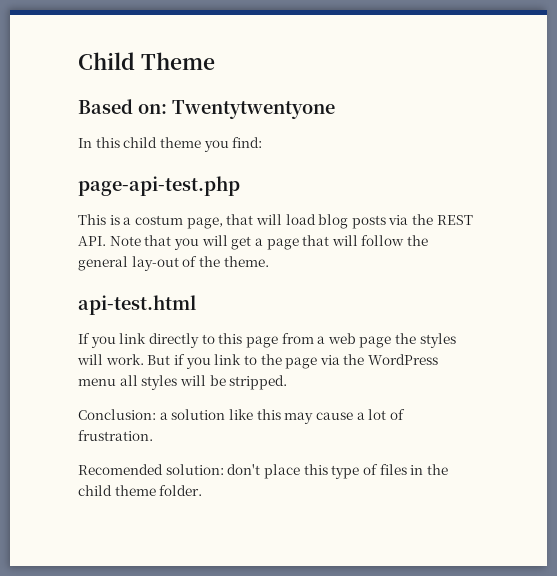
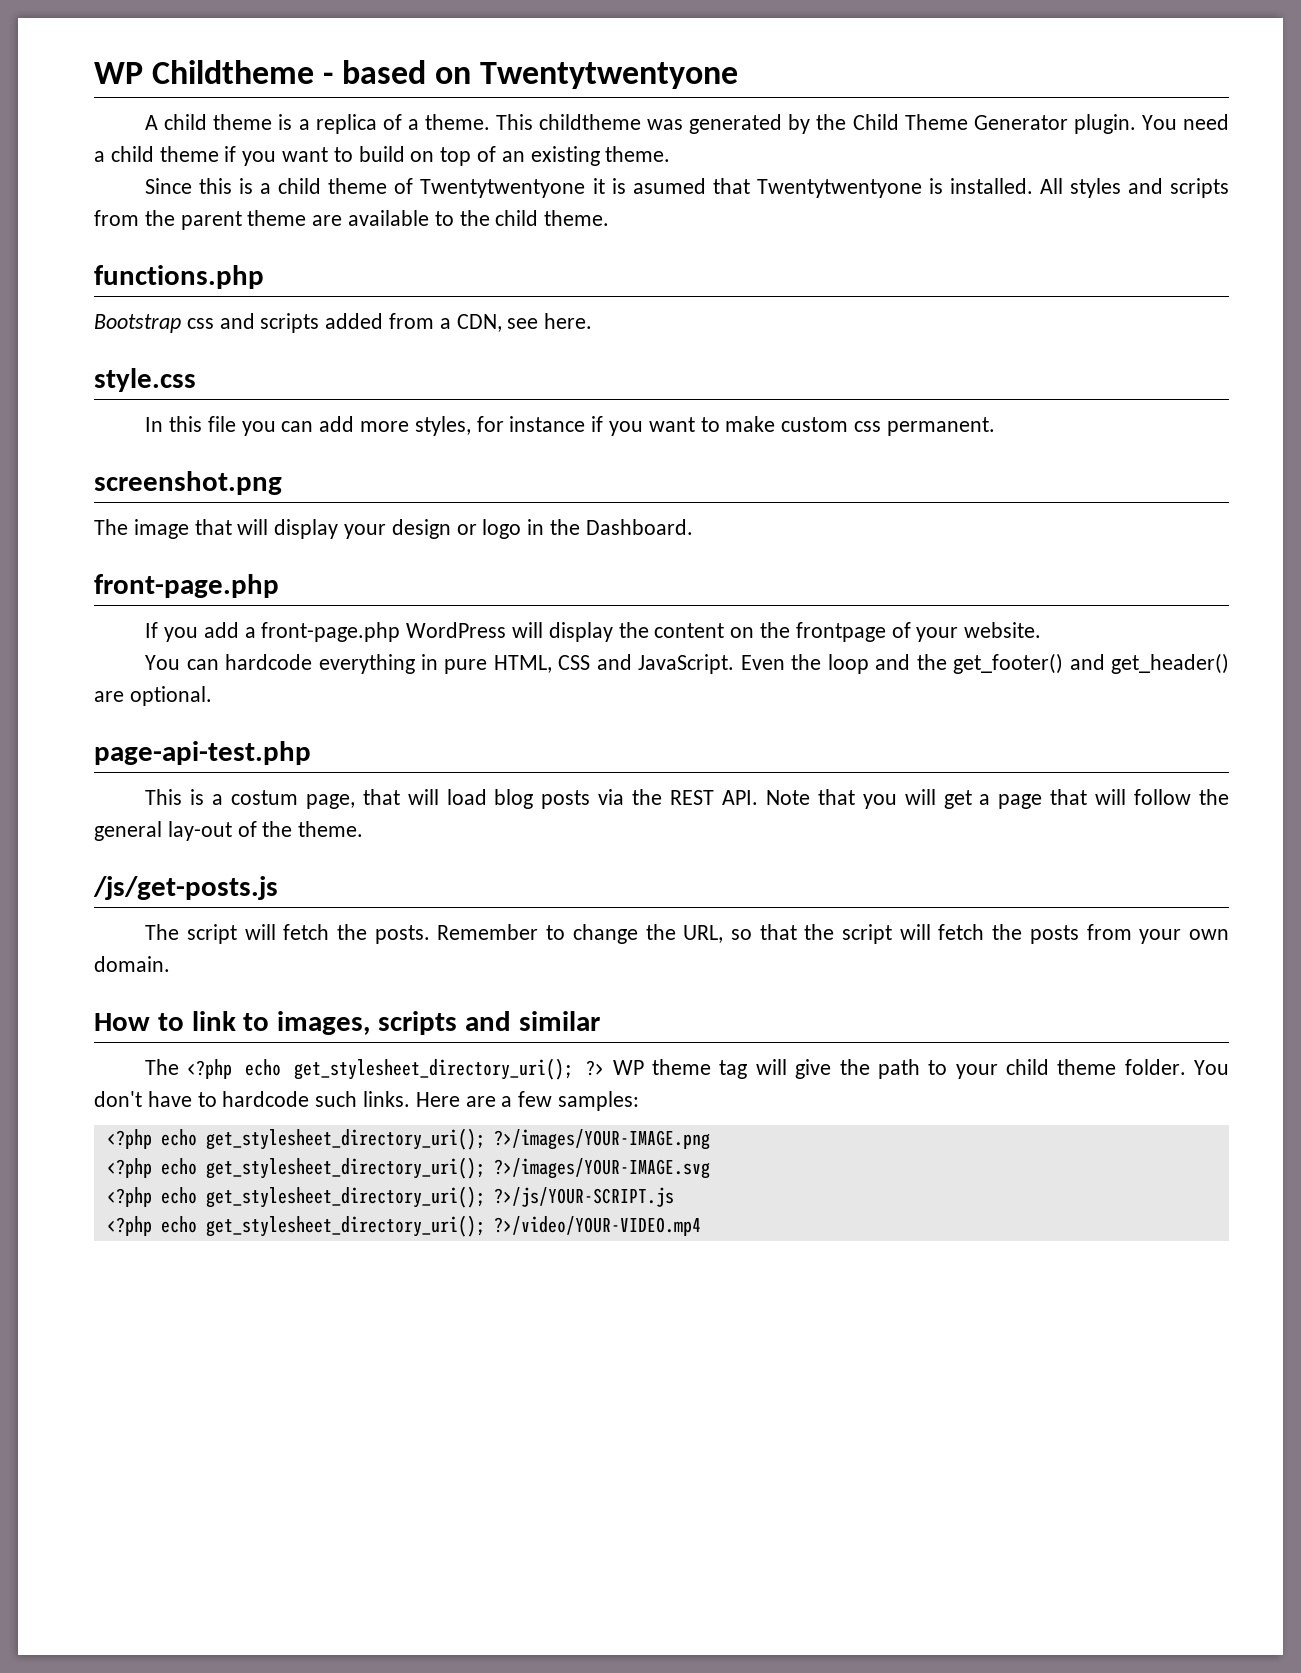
- Child Theme
- Based on: Twentytwentyone
- In this child theme you find:
+ WP Childtheme - based on Twentytwentyone
+ A child theme is a replica of a theme. This childtheme was generated by the Child Theme Generator plugin. You need a child theme if you want to build on top of an existing theme.
+ Since this is a child theme of Twentytwentyone it is asumed that Twentytwentyone is installed. All styles and scripts from the parent theme are available to the child theme.
+ functions.php
+ Bootstrap css and scripts added from a CDN, see here.
+ style.css
+ In this file you can add more styles, for instance if you want to make custom css permanent.
+ screenshot.png
+ The image that will display your design or logo in the Dashboard.
+ front-page.php
+ If you add a front-page.php WordPress will display the content on the frontpage of your website.
+ You can hardcode everything in pure HTML, CSS and JavaScript. Even the loop and the get_footer() and get_header() are optional.
- api-test.html
- If you link directly to this page from a web page the styles will work. But if you link to the page via the WordPress menu all styles will be stripped.
- Conclusion: a solution like this may cause a lot of frustration.
- Recomended solution: don't place this type of files in the child theme folder.
+ /js/get-posts.js
+ The script will fetch the posts. Remember to change the URL, so that the script will fetch the posts from your own domain.
+ How to link to images, scripts and similar
+ The <?php echo get_stylesheet_directory_uri(); ?> WP theme tag will give the path to your child theme folder. You don't have to hardcode such links. Here are a few samples:
+ <?php echo get_stylesheet_directory_uri(); ?>/images/YOUR-IMAGE.png
+ <?php echo get_stylesheet_directory_uri(); ?>/images/YOUR-IMAGE.svg
+ <?php echo get_stylesheet_directory_uri(); ?>/js/YOUR-SCRIPT.js
+ <?php echo get_stylesheet_directory_uri(); ?>/video/YOUR-VIDEO.mp4

